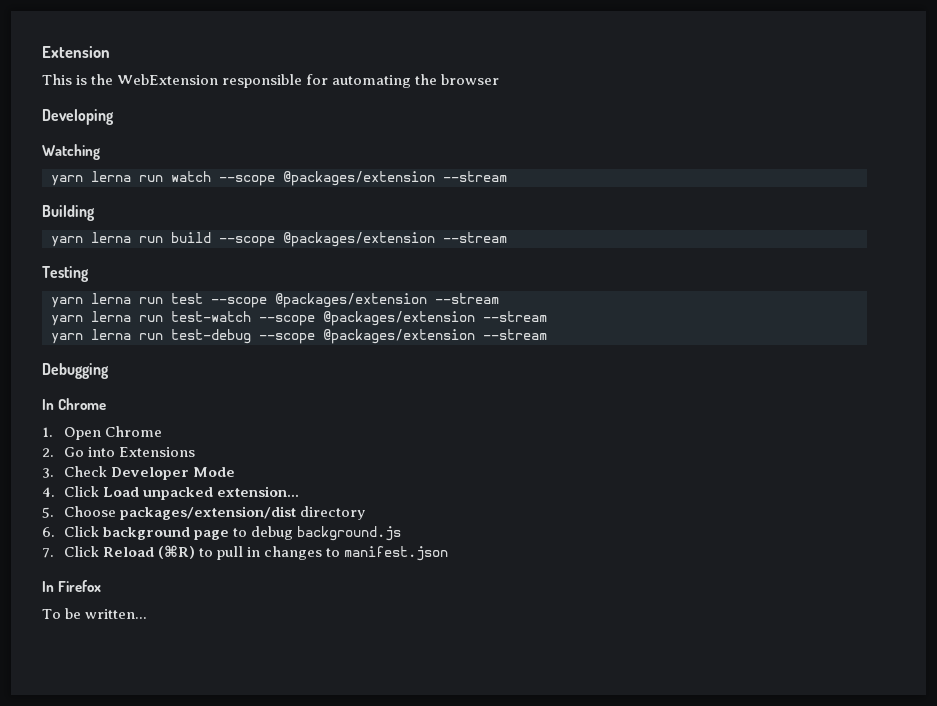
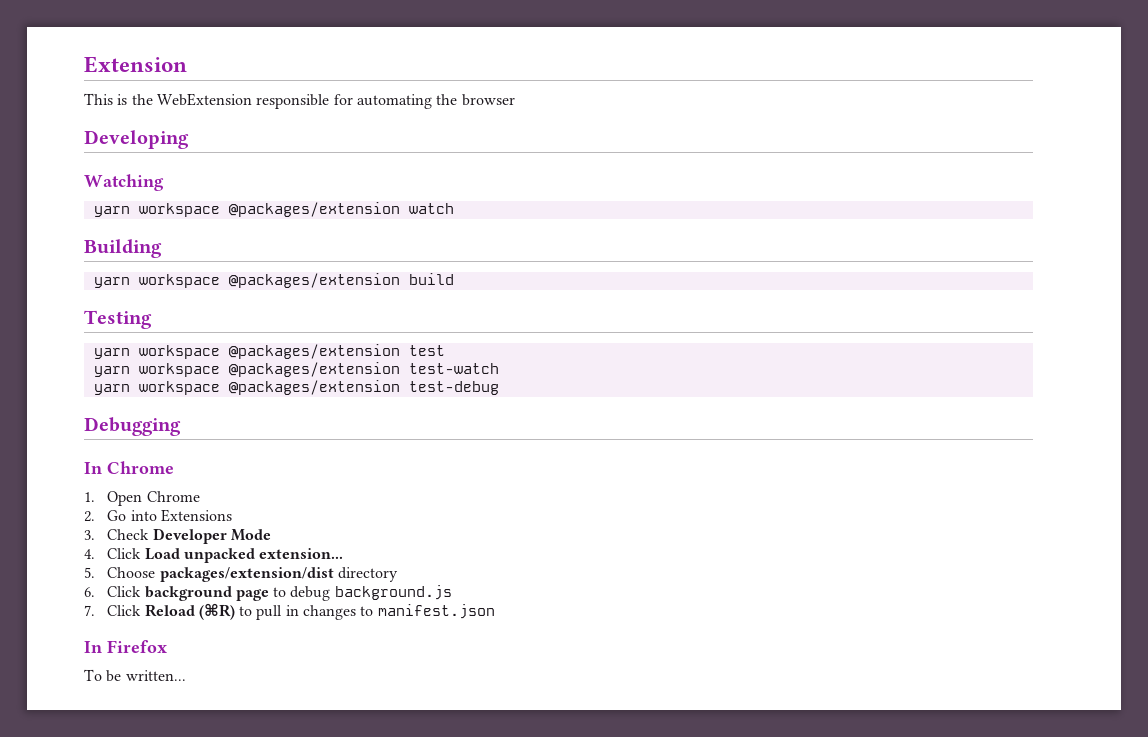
- yarn lerna run watch --scope @packages/extension --stream
+ yarn workspace @packages/extension watch
- yarn lerna run build --scope @packages/extension --stream
+ yarn workspace @packages/extension build
- yarn lerna run test --scope @packages/extension --stream
- yarn lerna run test-watch --scope @packages/extension --stream
- yarn lerna run test-debug --scope @packages/extension --stream
+ yarn workspace @packages/extension test
+ yarn workspace @packages/extension test-watch
+ yarn workspace @packages/extension test-debug

